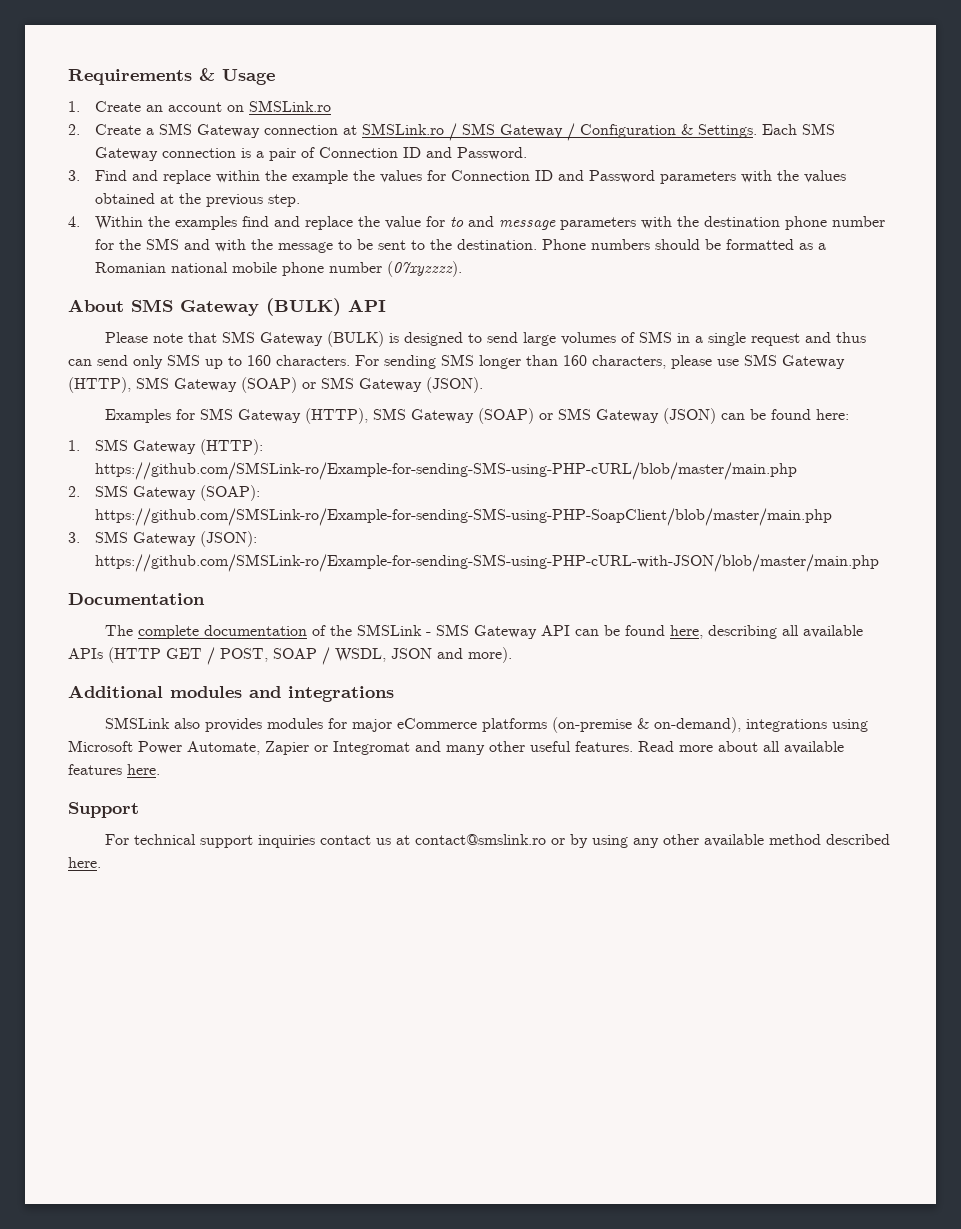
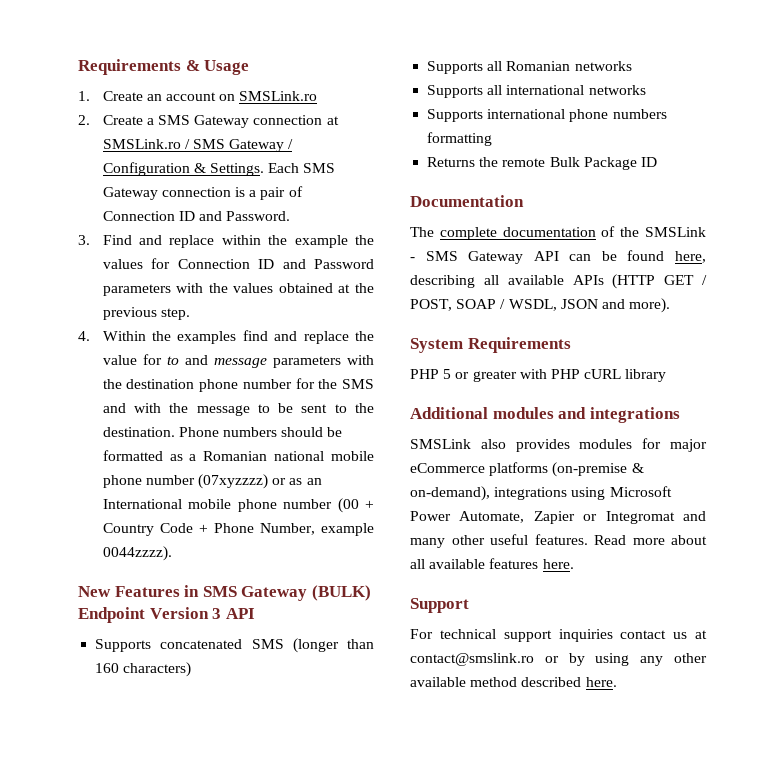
- Phone numbers should be formatted as a Romanian national mobile phone number (07xyzzzz).
- About SMS Gateway (BULK) API
- Please note that SMS Gateway (BULK) is designed to send large volumes of SMS in a single request and thus can send only SMS up to 160 characters. For sending SMS longer than 160 characters, please use SMS Gateway (HTTP), SMS Gateway (SOAP) or SMS Gateway (JSON).
- Examples for SMS Gateway (HTTP), SMS Gateway (SOAP) or SMS Gateway (JSON) can be found here:
- 1. SMS Gateway (HTTP): https://github.com/SMSLink-ro/Example-for-sending-SMS-using-PHP-cURL/blob/master/main.php
- 2. SMS Gateway (SOAP): https://github.com/SMSLink-ro/Example-for-sending-SMS-using-PHP-SoapClient/blob/master/main.php
- 3. SMS Gateway (JSON): https://github.com/SMSLink-ro/Example-for-sending-SMS-using-PHP-cURL-with-JSON/blob/master/main.php
+ Phone numbers should be formatted as a Romanian national mobile phone number (07xyzzzz) or as an International mobile phone number (00 + Country Code + Phone Number, example 0044zzzz).
+ New Features in SMS Gateway (BULK) Endpoint Version 3 API
+ Supports concatenated SMS (longer than 160 characters)
+ Supports all Romanian networks
+ Supports all international networks
+ Supports international phone numbers formatting
+ Returns the remote Bulk Package ID
+ System Requirements
+ PHP 5 or greater with PHP cURL library

